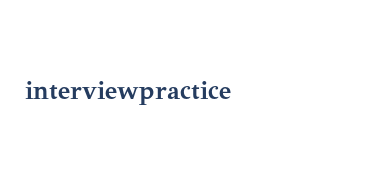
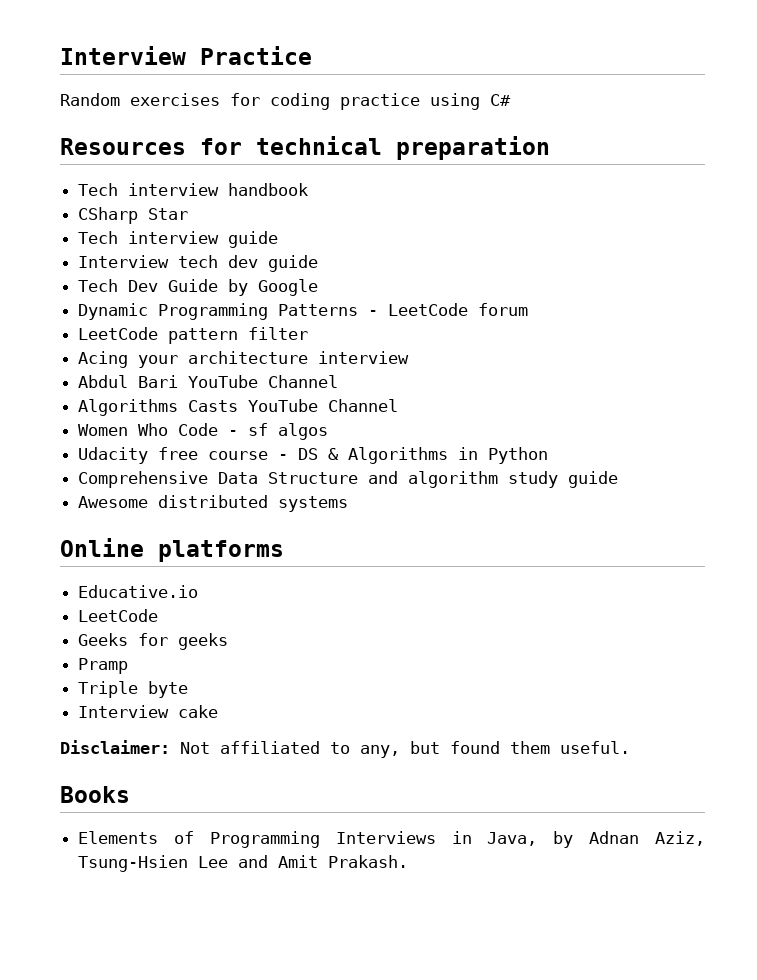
- interviewpractice
+ Interview Practice
+ Random exercises for coding practice using C#
+ Resources for technical preparation
+ Tech interview handbook
+ CSharp Star
+ Tech interview guide
+ Interview tech dev guide
+ Tech Dev Guide by Google
+ Dynamic Programming Patterns - LeetCode forum
+ LeetCode pattern filter
+ Acing your architecture interview
+ Abdul Bari YouTube Channel
+ Algorithms Casts YouTube Channel
+ Women Who Code - sf algos
+ Udacity free course - DS & Algorithms in Python
+ Comprehensive Data Structure and algorithm study guide
+ Awesome distributed systems
+ Online platforms
+ Educative.io
+ LeetCode
+ Geeks for geeks
+ Pramp
+ Triple byte
+ Interview cake
+ Disclaimer: Not affiliated to any, but found them useful.
+ Books
+ Elements of Programming Interviews in Java, by Adnan Aziz, Tsung-Hsien Lee and Amit Prakash.

